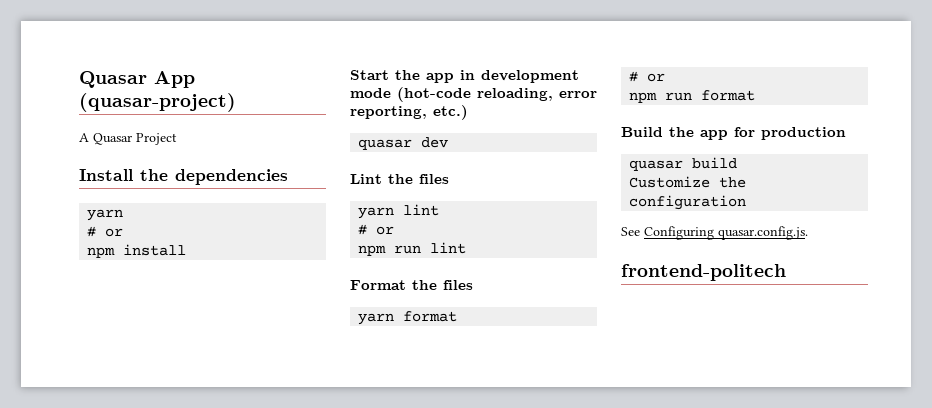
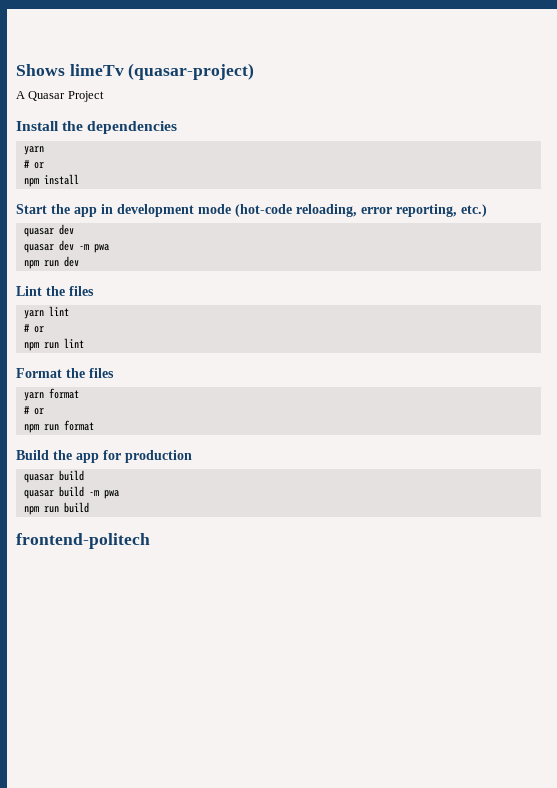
- Quasar App (quasar-project)
+ Shows limeTv (quasar-project)
+ quasar dev -m pwa
+ npm run dev
- Customize the configuration
- See Configuring quasar.config.js.
+ quasar build -m pwa
+ npm run build

